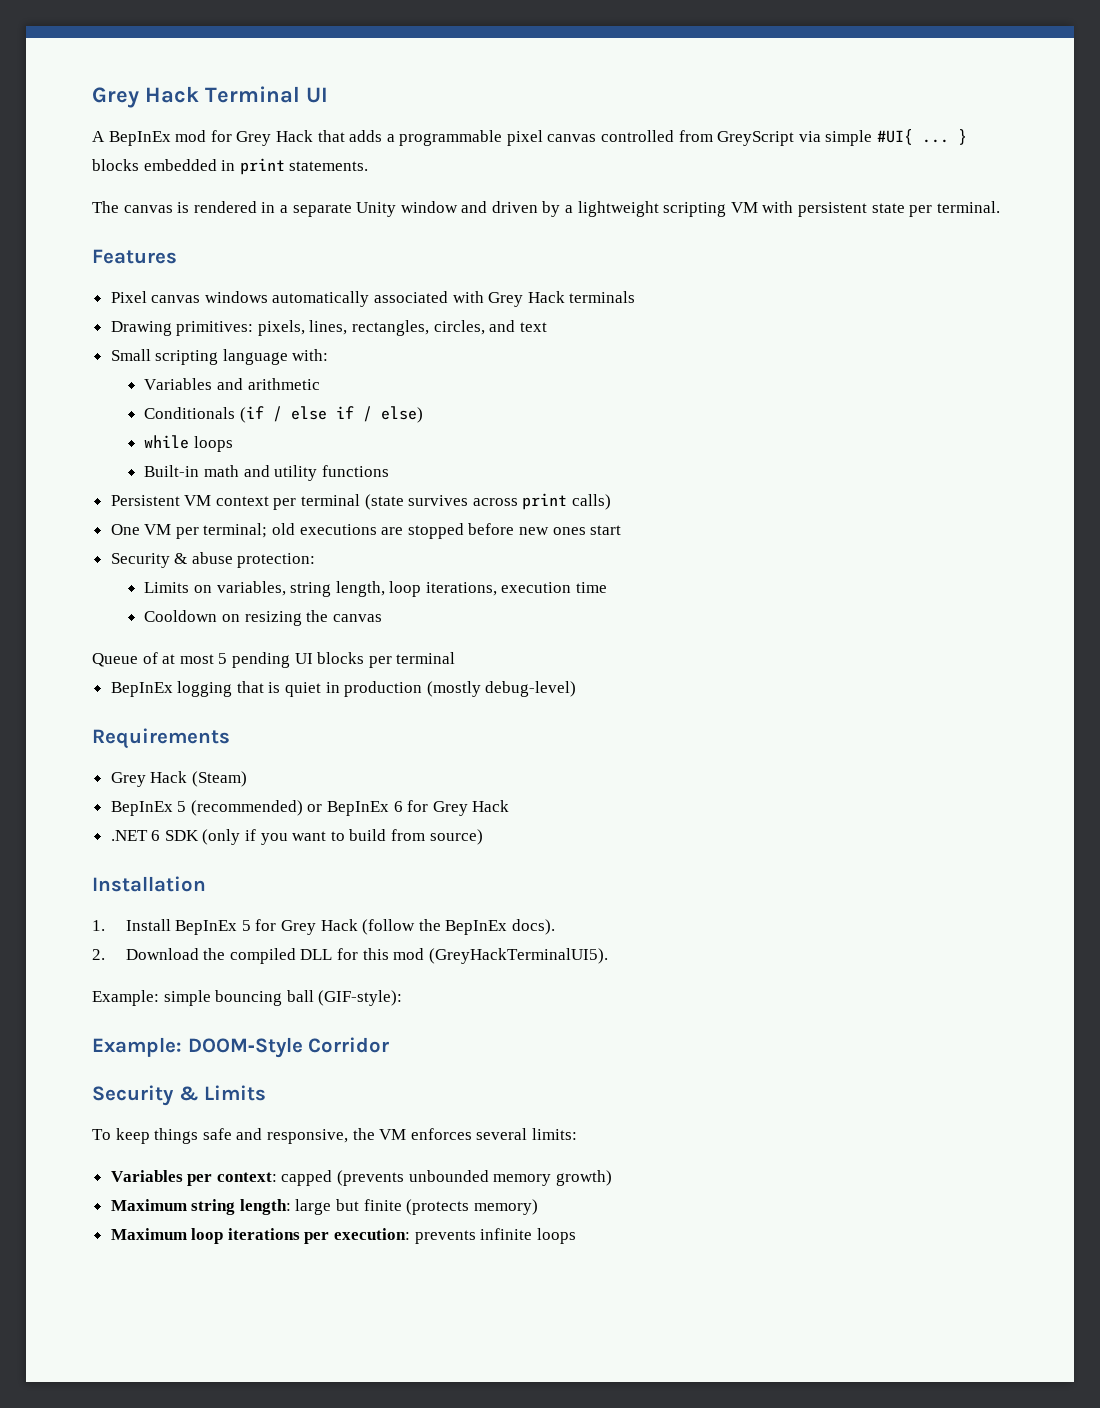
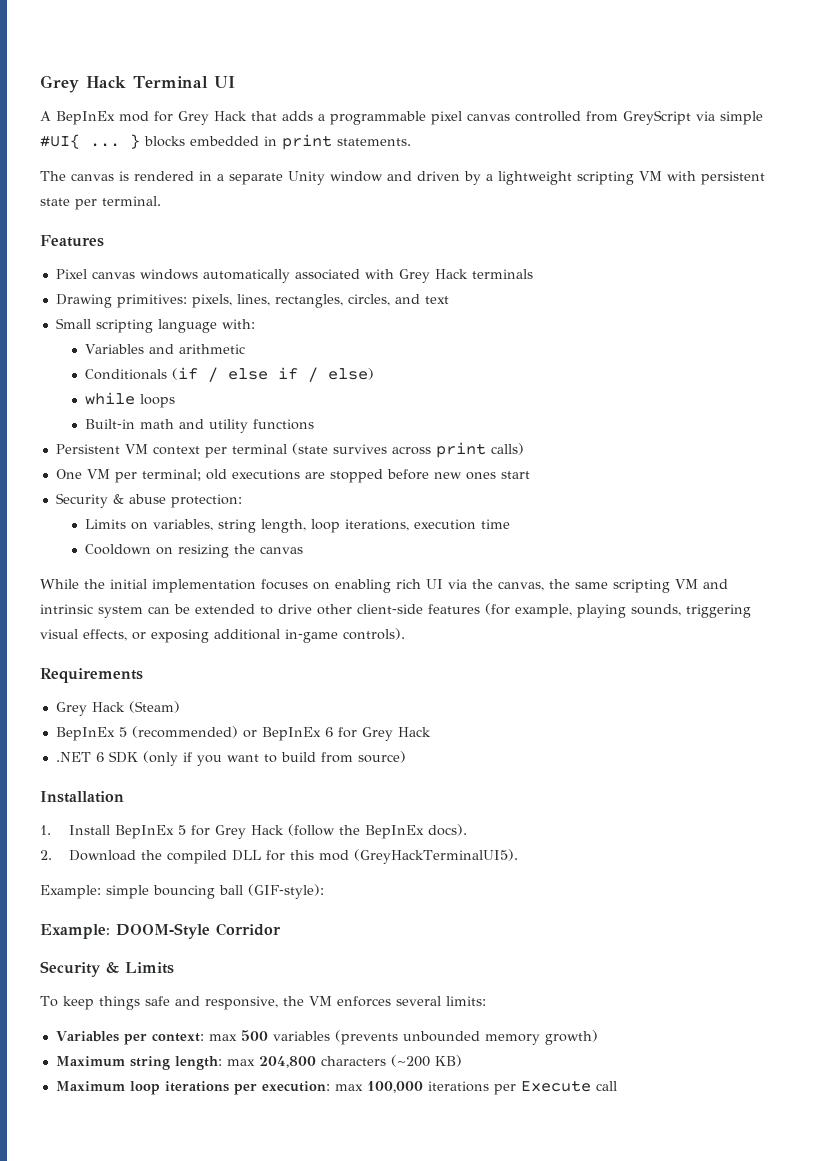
- Queue of at most 5 pending UI blocks per terminal
- BepInEx logging that is quiet in production (mostly debug‑level)
+ While the initial implementation focuses on enabling rich UI via the canvas, the same scripting VM and intrinsic system can be extended to drive other client‑side features (for example, playing sounds, triggering visual effects, or exposing additional in‑game controls).
- Variables per context: capped (prevents unbounded memory growth)
+ Variables per context: max 500 variables (prevents unbounded memory growth)
- Maximum string length: large but finite (protects memory)
+ Maximum string length: max 204,800 characters (~200 KB)
- Maximum loop iterations per execution: prevents infinite loops
+ Maximum loop iterations per execution: max 100,000 iterations per Execute call

